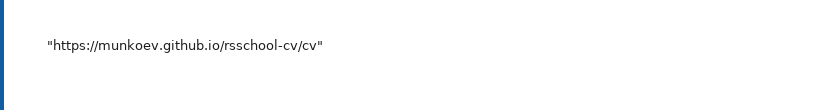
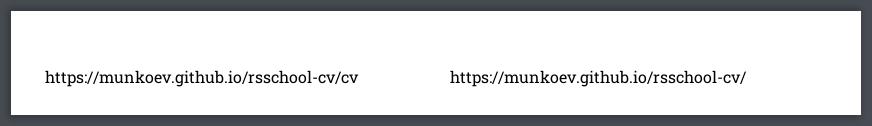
- "https://munkoev.github.io/rsschool-cv/cv"
+ https://munkoev.github.io/rsschool-cv/cv https://munkoev.github.io/rsschool-cv/

